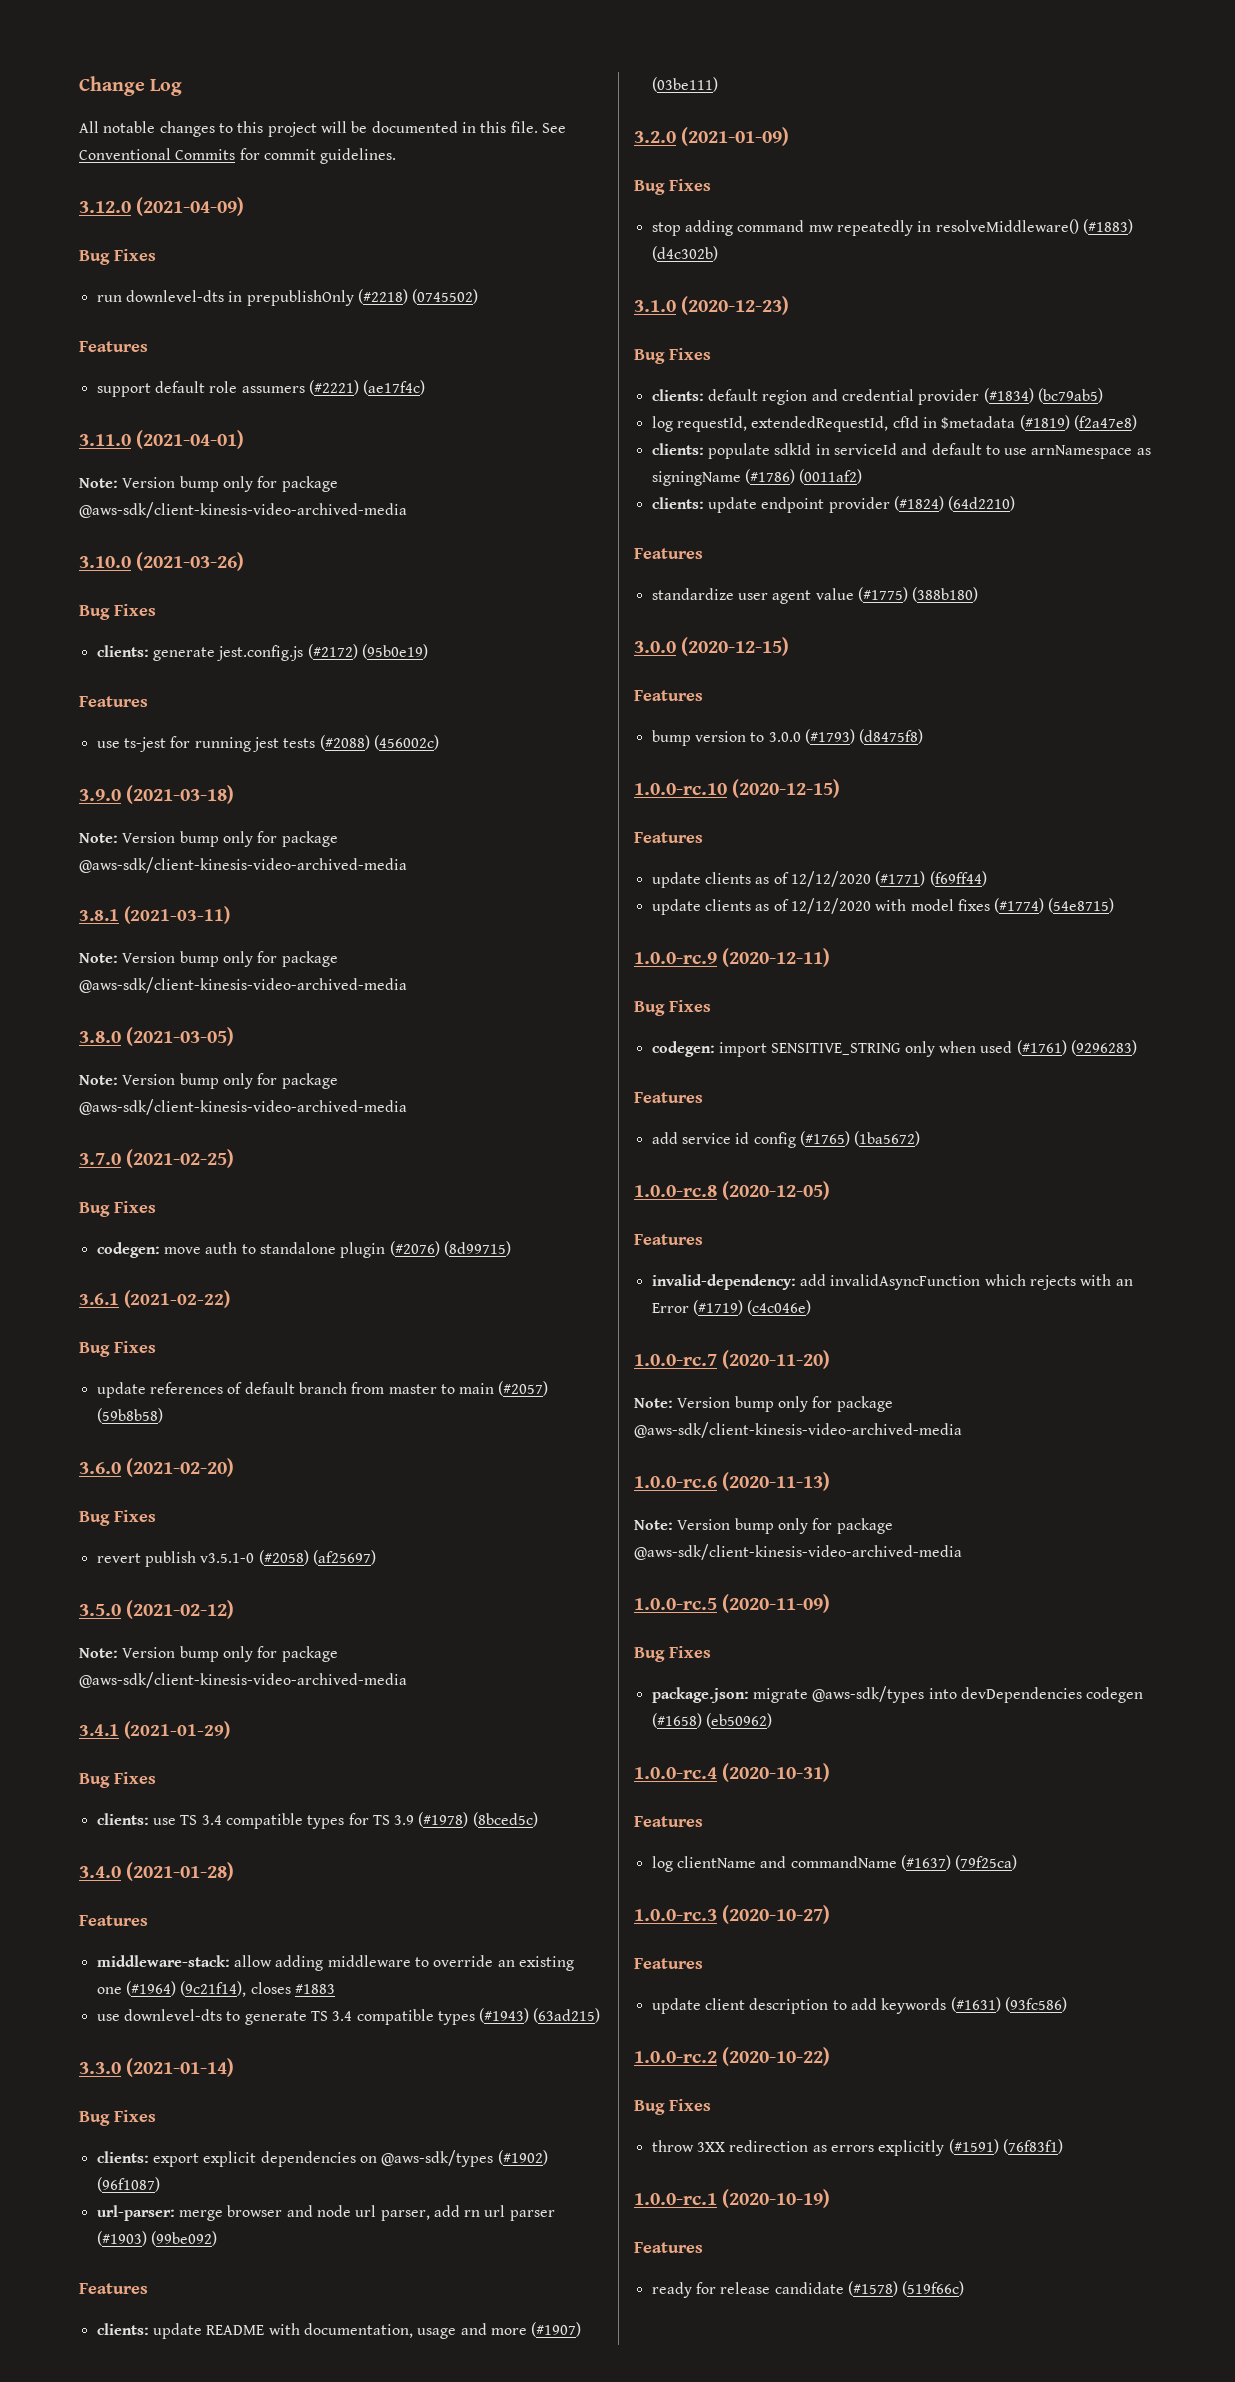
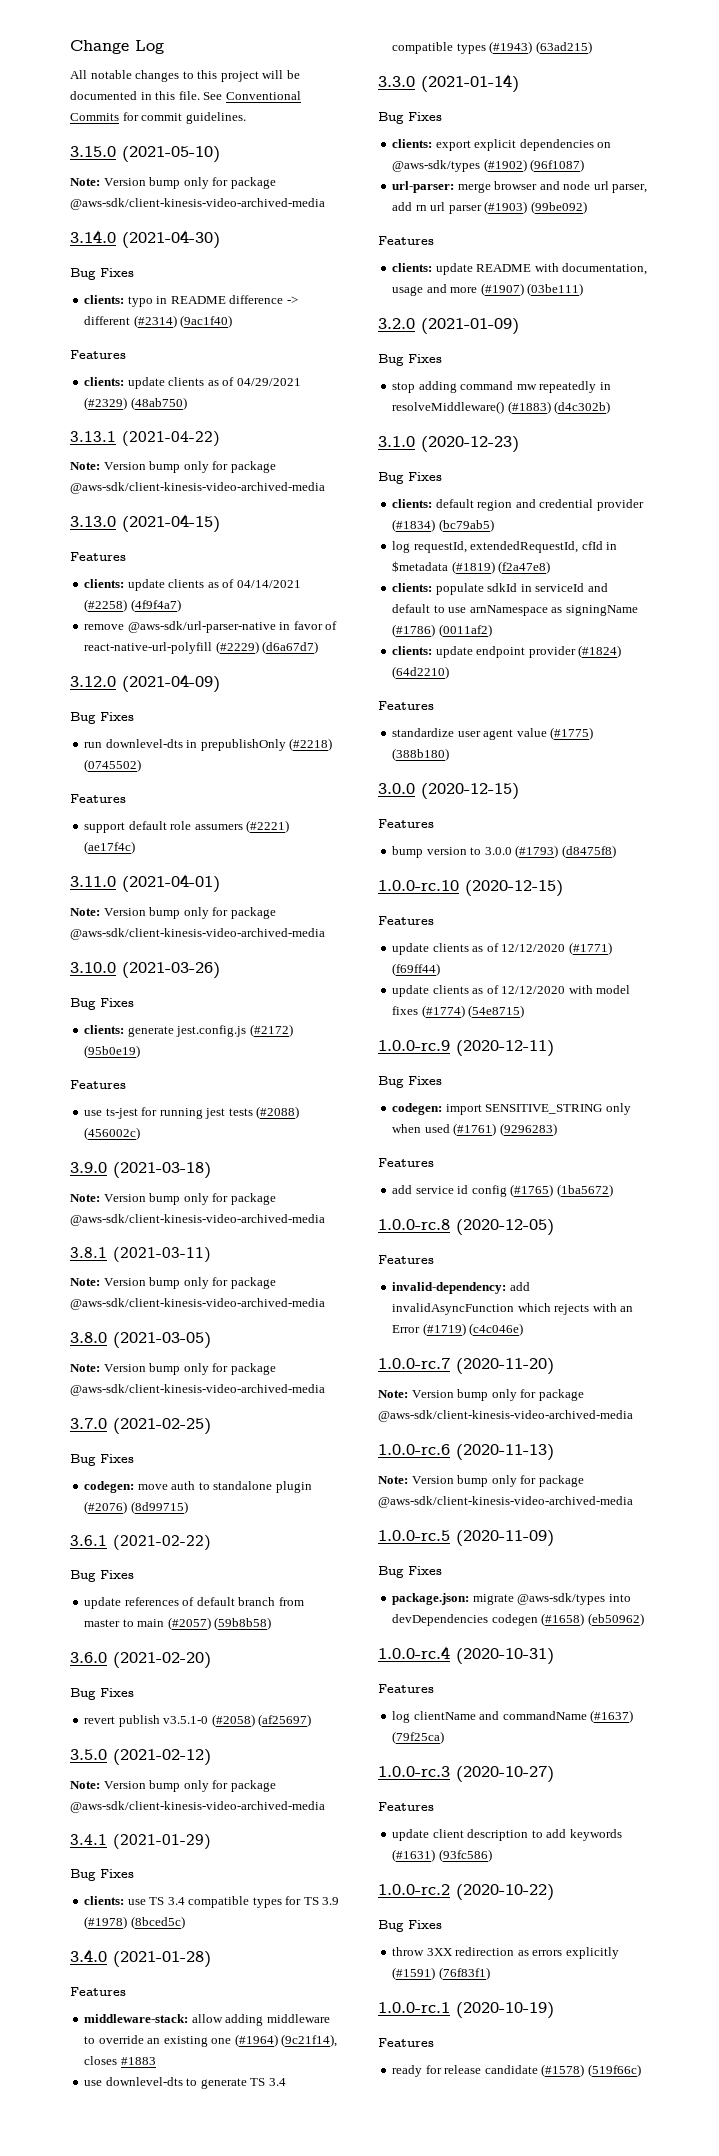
+ 3.15.0 (2021-05-10)
+ Note: Version bump only for package @aws-sdk/client-kinesis-video-archived-media
+ 3.14.0 (2021-04-30)
+ Bug Fixes
+ clients: typo in README difference -> different (#2314) (9ac1f40)
+ Features
+ clients: update clients as of 04/29/2021 (#2329) (48ab750)
+ 3.13.1 (2021-04-22)
+ Note: Version bump only for package @aws-sdk/client-kinesis-video-archived-media
+ 3.13.0 (2021-04-15)
+ Features
+ clients: update clients as of 04/14/2021 (#2258) (4f9f4a7)
+ remove @aws-sdk/url-parser-native in favor of react-native-url-polyfill (#2229) (d6a67d7)

